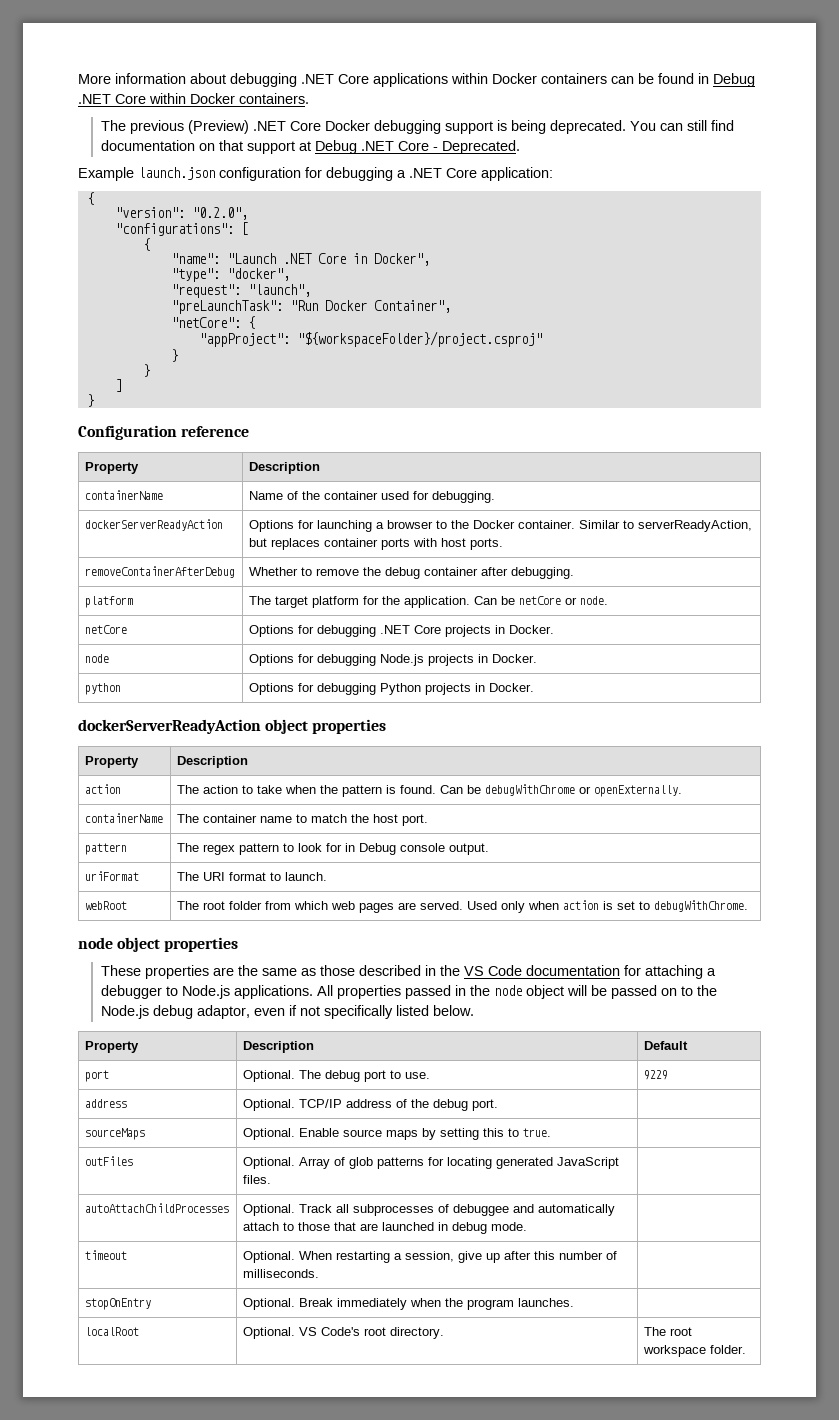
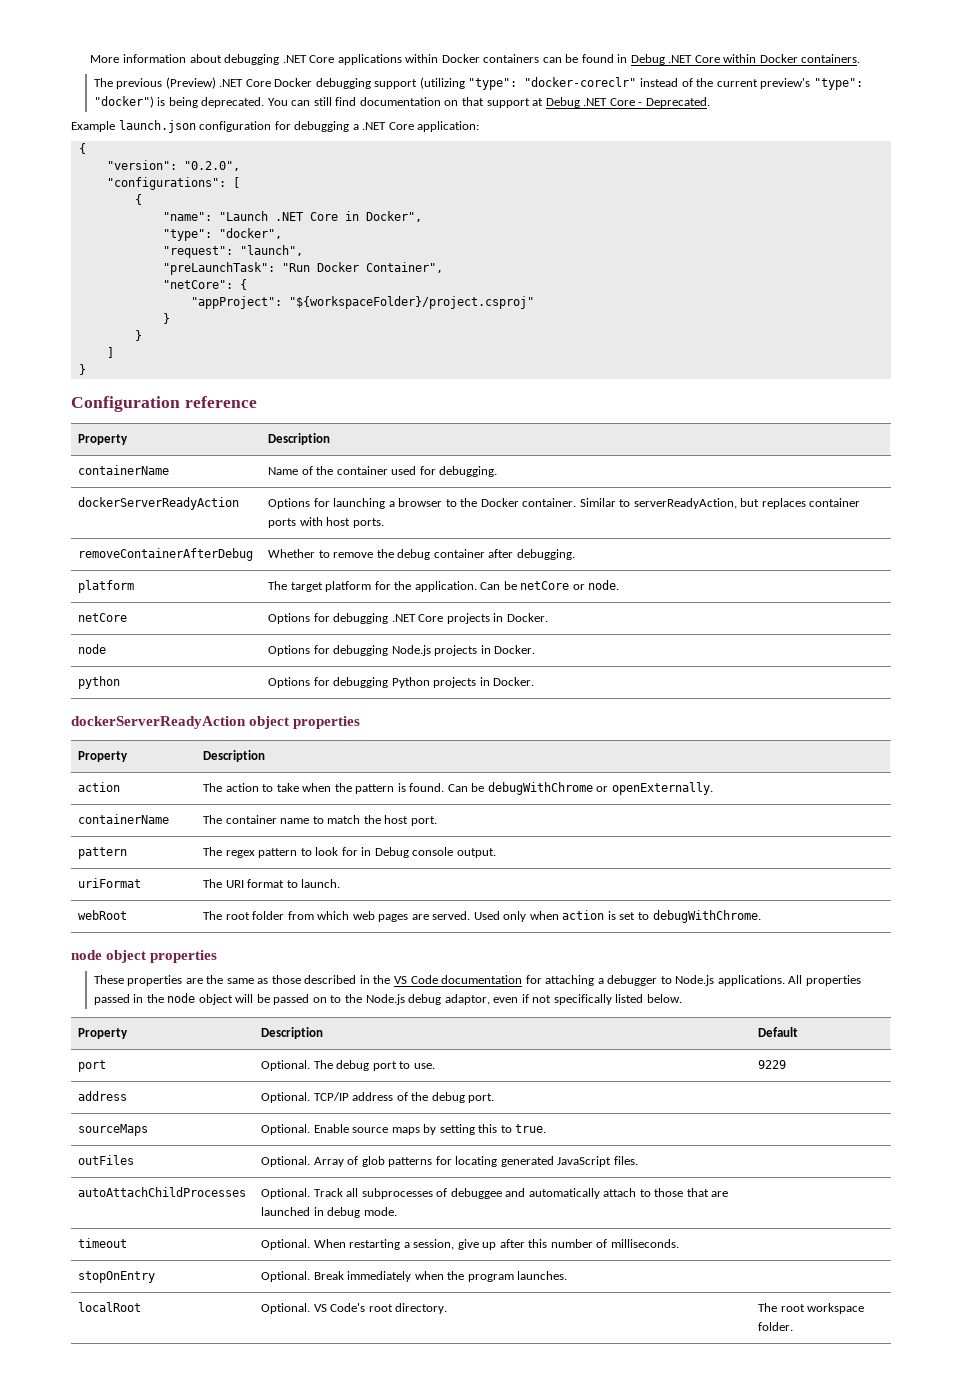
- The previous (Preview) .NET Core Docker debugging support is being deprecated.
+ The previous (Preview) .NET Core Docker debugging support (utilizing "type": "docker-coreclr" instead of the current preview's "type": "docker") is being deprecated.

